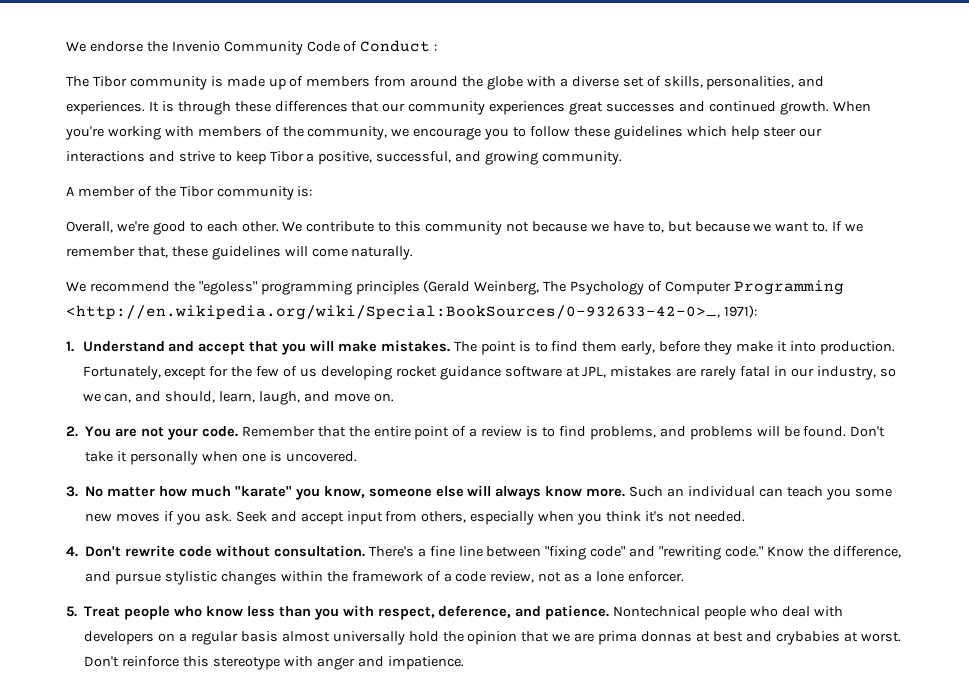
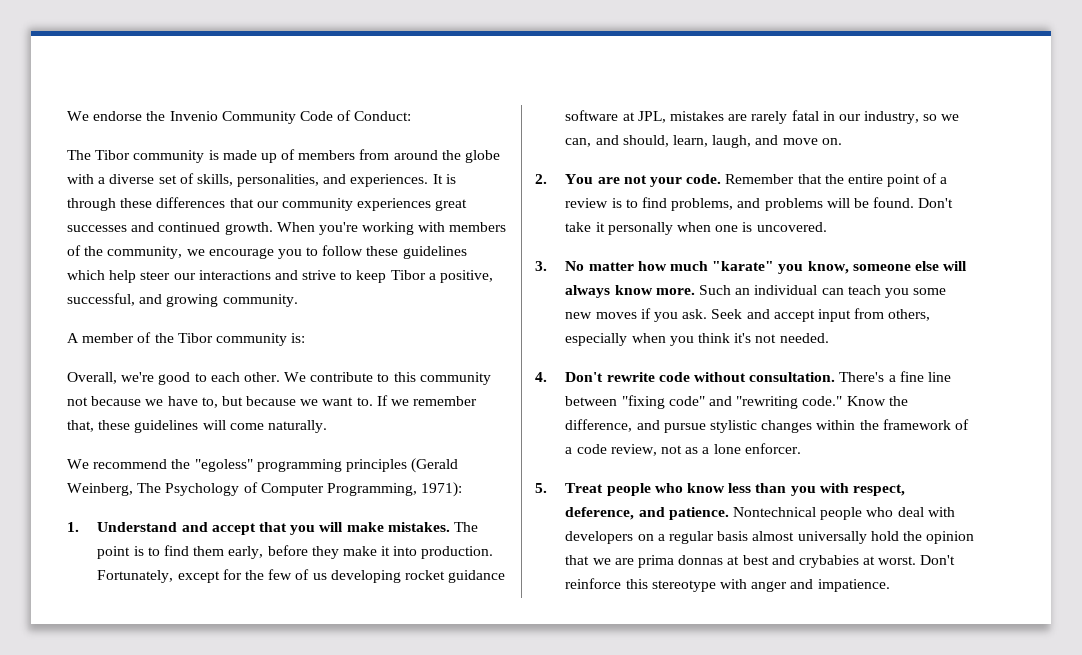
- We endorse the Invenio Community Code of Conduct :
+ We endorse the Invenio Community Code of Conduct:
- We recommend the "egoless" programming principles (Gerald Weinberg, The Psychology of Computer Programming <http://en.wikipedia.org/wiki/Special:BookSources/0-932633-42-0>_, 1971):
+ We recommend the "egoless" programming principles (Gerald Weinberg, The Psychology of Computer Programming, 1971):

